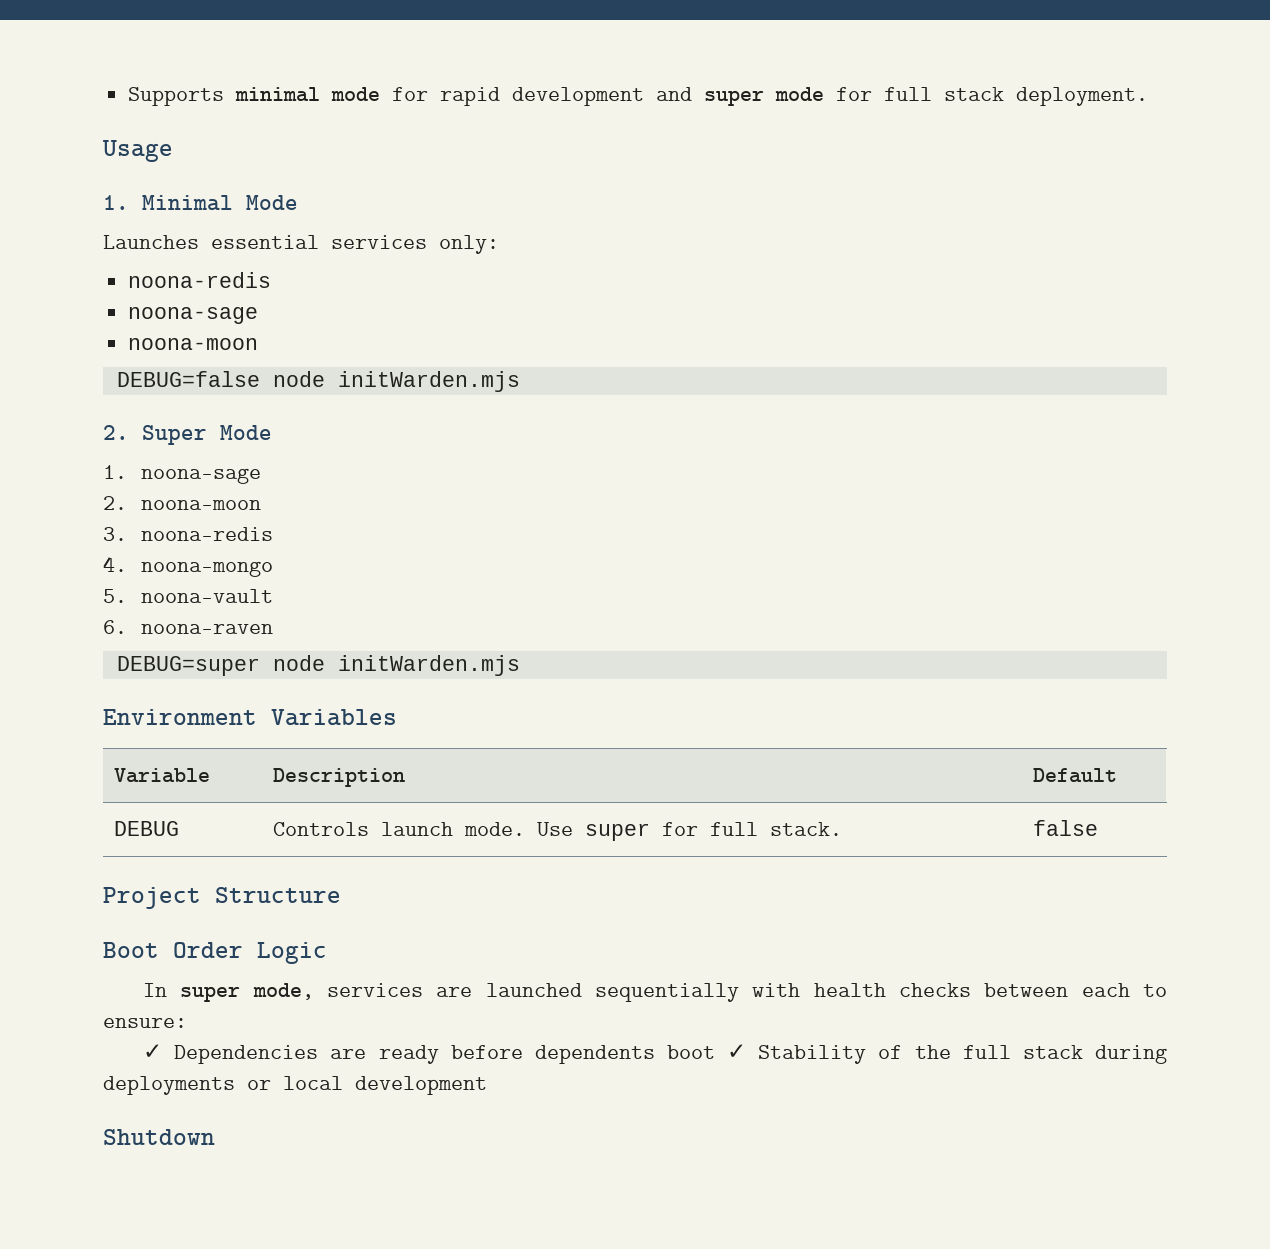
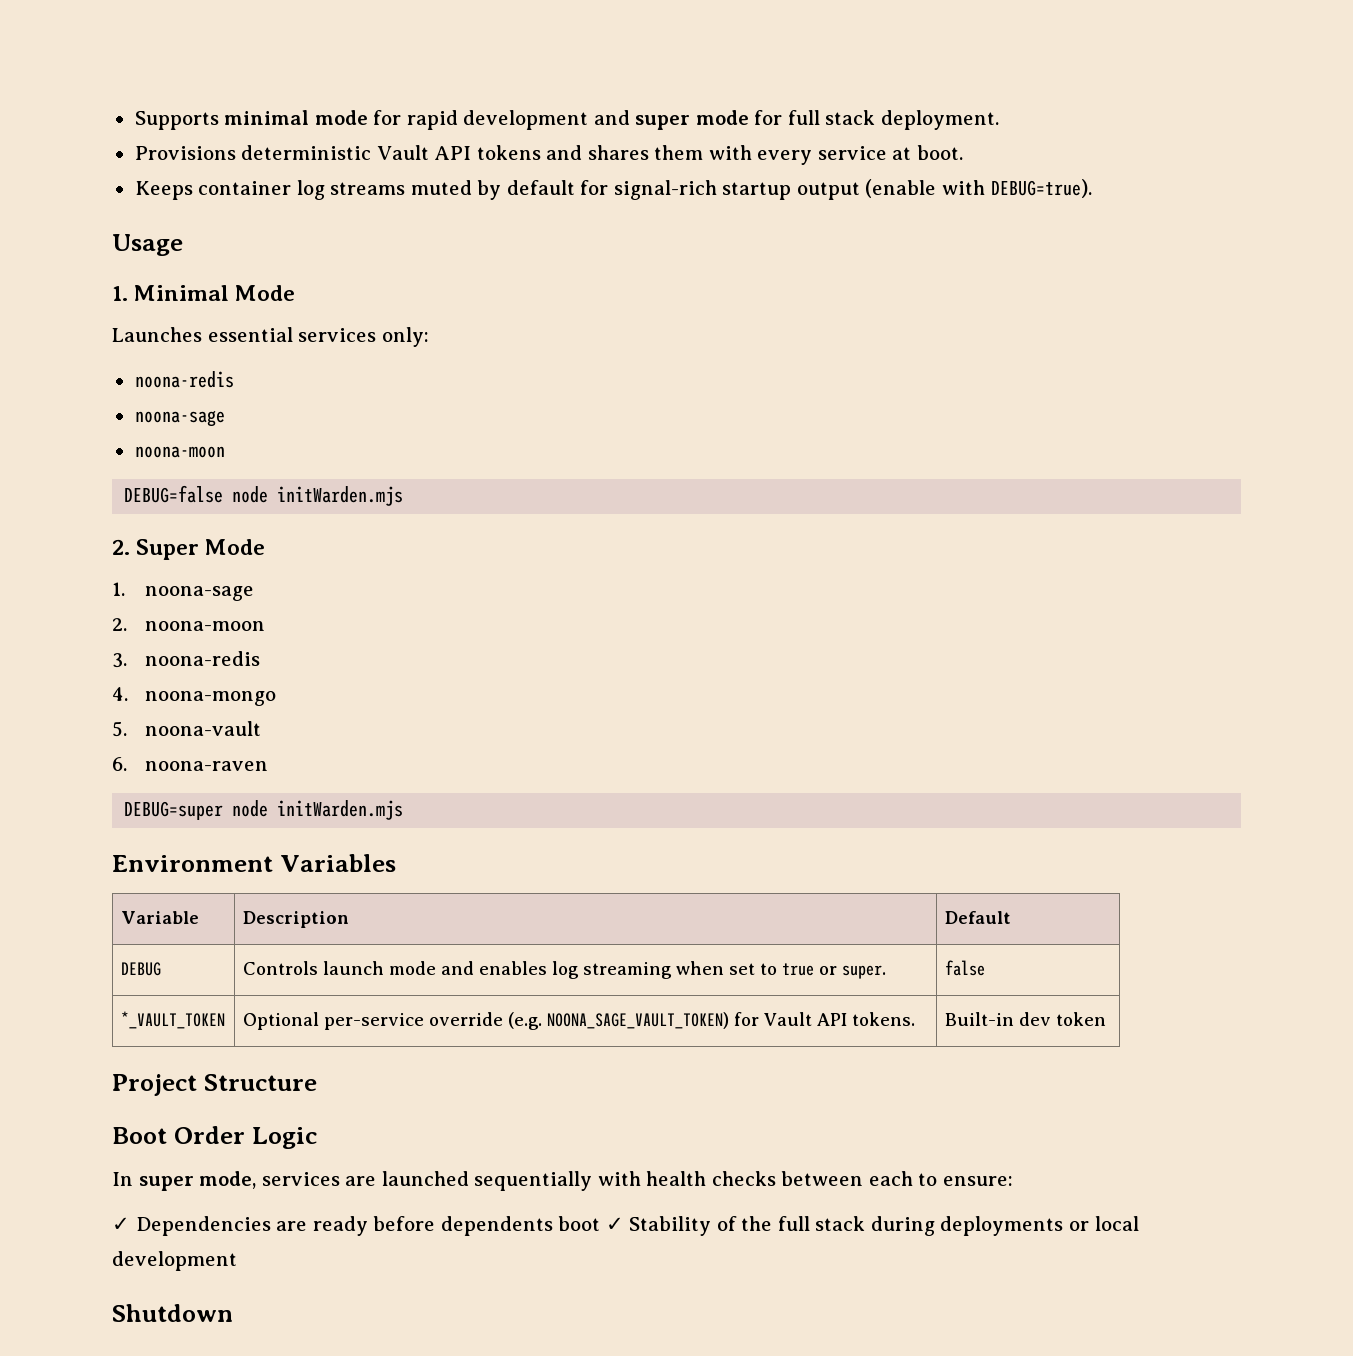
+ Provisions deterministic Vault API tokens and shares them with every service at boot.
+ Keeps container log streams muted by default for signal-rich startup output (enable with DEBUG=true).
- DEBUG | Controls launch mode. Use super for full stack. | false
+ DEBUG | Controls launch mode and enables log streaming when set to true or super. | false
+ *_VAULT_TOKEN | Optional per-service override (e.g. NOONA_SAGE_VAULT_TOKEN) for Vault API tokens. | Built-in dev token

